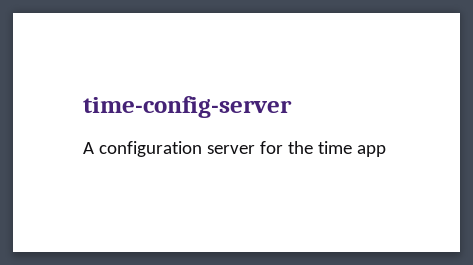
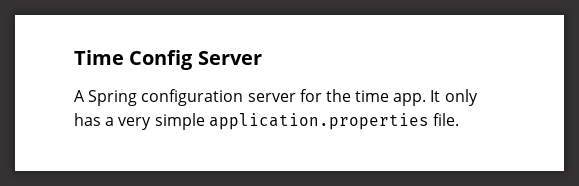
- time-config-server
+ Time Config Server
- A configuration server for the time app
+ A Spring configuration server for the time app. It only has a very simple application.properties file.

